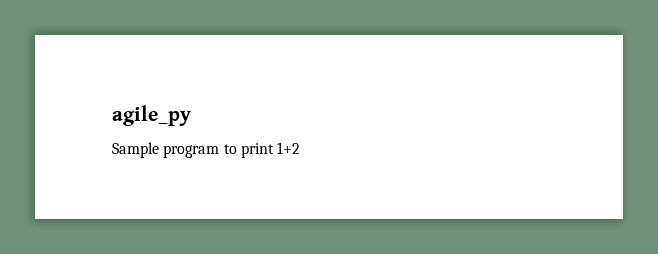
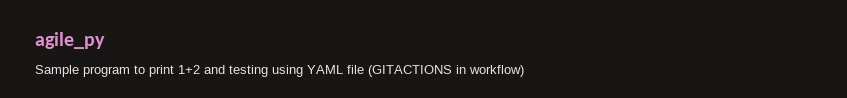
- Sample program to print 1+2
+ Sample program to print 1+2 and testing using YAML file (GITACTIONS in workflow)

